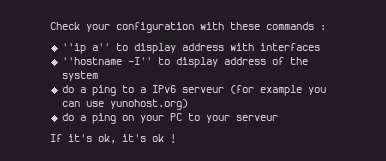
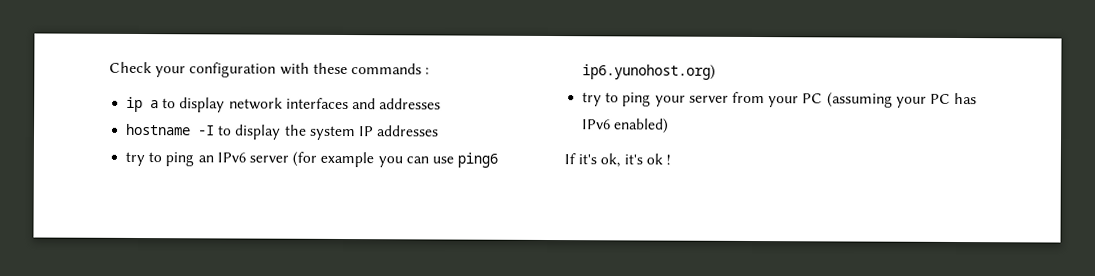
- ''ip a'' to display address with interfaces
- ''hostname -I'' to display address of the system
- do a ping to a IPv6 serveur (for example you can use yunohost.org)
- do a ping on your PC to your serveur
+ ip a to display network interfaces and addresses
+ hostname -I to display the system IP addresses
+ try to ping an IPv6 server (for example you can use ping6 ip6.yunohost.org)
+ try to ping your server from your PC (assuming your PC has IPv6 enabled)

